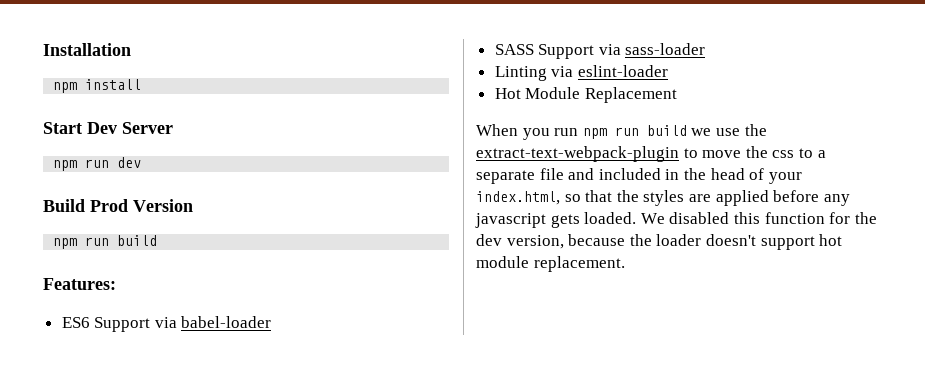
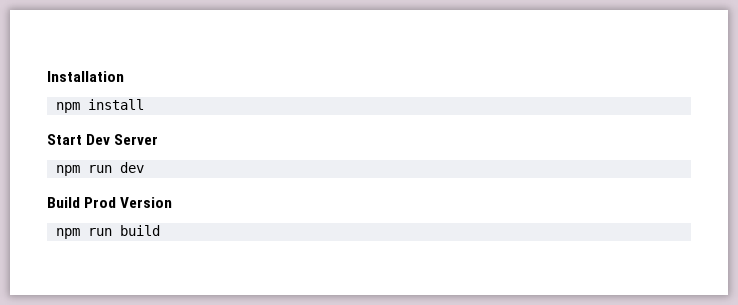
- Features:
- ES6 Support via babel-loader
- SASS Support via sass-loader
- Linting via eslint-loader
- Hot Module Replacement
- When you run npm run build we use the extract-text-webpack-plugin to move the css to a separate file and included in the head of your index.html, so that the styles are applied before any javascript gets loaded. We disabled this function for the dev version, because the loader doesn't support hot module replacement.

